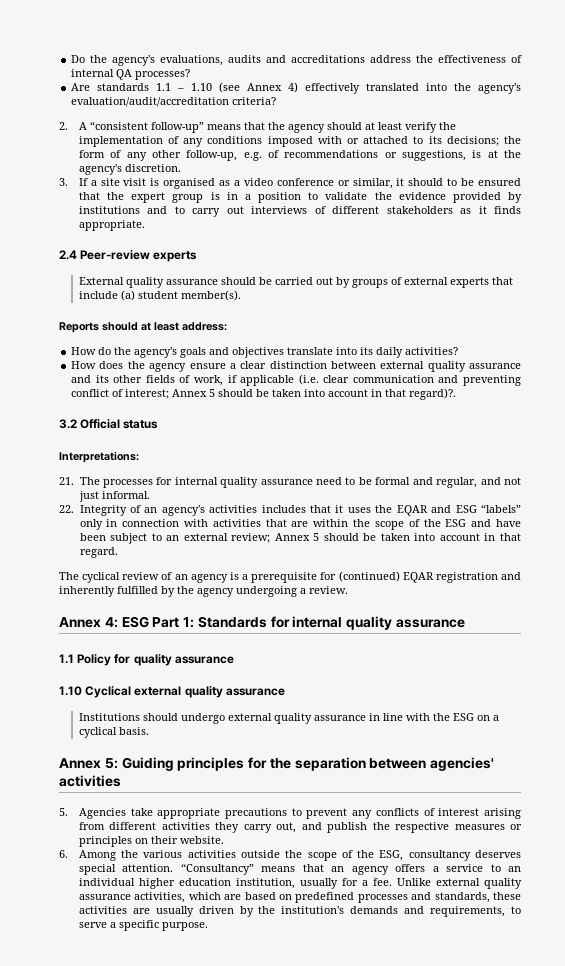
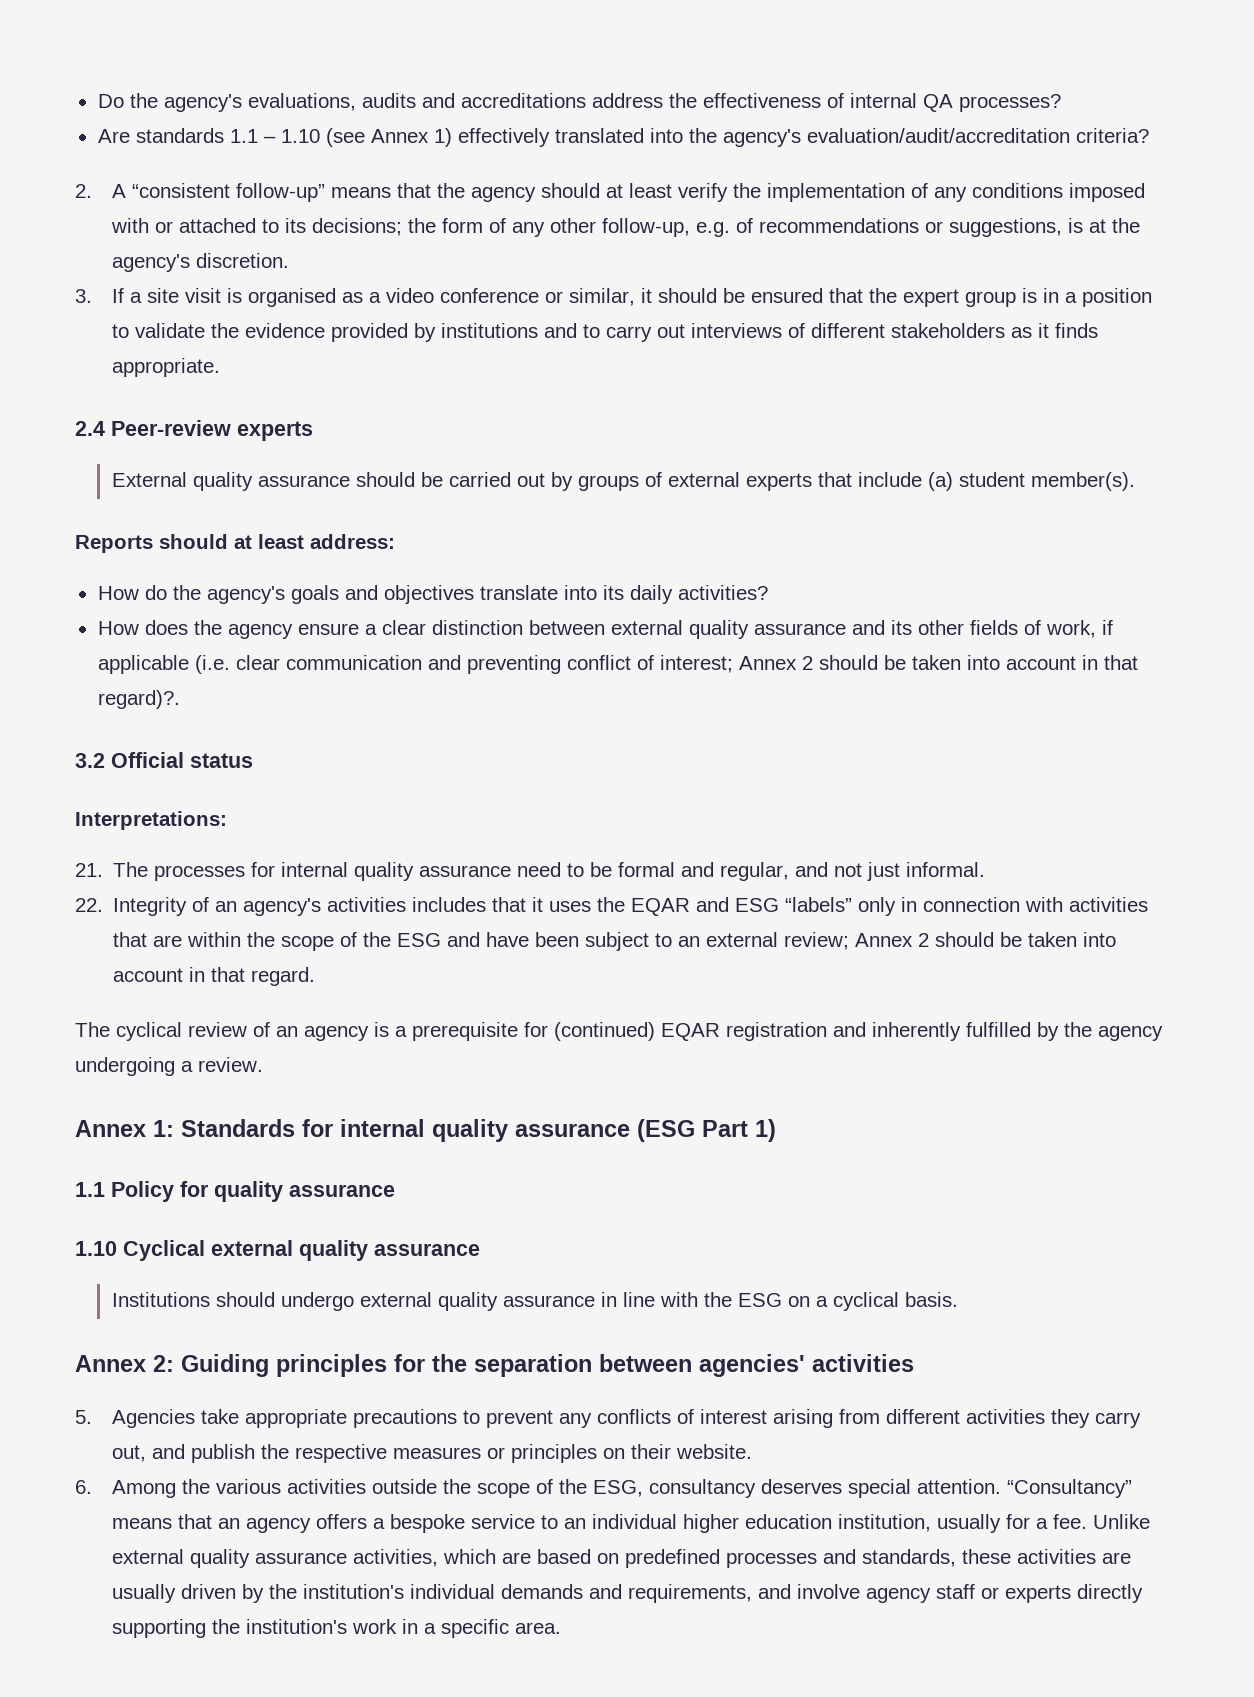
- Are standards 1.1 – 1.10 (see Annex 4) effectively translated into the agency's evaluation/audit/accreditation criteria?
+ Are standards 1.1 – 1.10 (see Annex 1) effectively translated into the agency's evaluation/audit/accreditation criteria?
- 3. If a site visit is organised as a video conference or similar, it should to be ensured that the expert group is in a position to validate the evidence provided by institutions and to carry out interviews of different stakeholders as it finds appropriate.
+ 3. If a site visit is organised as a video conference or similar, it should be ensured that the expert group is in a position to validate the evidence provided by institutions and to carry out interviews of different stakeholders as it finds appropriate.
- How does the agency ensure a clear distinction between external quality assurance and its other fields of work, if applicable (i.e. clear communication and preventing conflict of interest; Annex 5 should be taken into account in that regard)?.
+ How does the agency ensure a clear distinction between external quality assurance and its other fields of work, if applicable (i.e. clear communication and preventing conflict of interest; Annex 2 should be taken into account in that regard)?.
- 22. Integrity of an agency's activities includes that it uses the EQAR and ESG “labels” only in connection with activities that are within the scope of the ESG and have been subject to an external review; Annex 5 should be taken into account in that regard.
+ 22. Integrity of an agency's activities includes that it uses the EQAR and ESG “labels” only in connection with activities that are within the scope of the ESG and have been subject to an external review; Annex 2 should be taken into account in that regard.
- Annex 4: ESG Part 1: Standards for internal quality assurance
+ Annex 1: Standards for internal quality assurance (ESG Part 1)
- Annex 5: Guiding principles for the separation between agencies' activities
+ Annex 2: Guiding principles for the separation between agencies' activities
- “Consultancy” means that an agency offers a service to an individual higher education institution, usually for a fee.
+ “Consultancy” means that an agency offers a bespoke service to an individual higher education institution, usually for a fee.
- Unlike external quality assurance activities, which are based on predefined processes and standards, these activities are usually driven by the institution's demands and requirements, to serve a specific purpose.
+ Unlike external quality assurance activities, which are based on predefined processes and standards, these activities are usually driven by the institution's individual demands and requirements, and involve agency staff or experts directly supporting the institution's work in a specific area.

